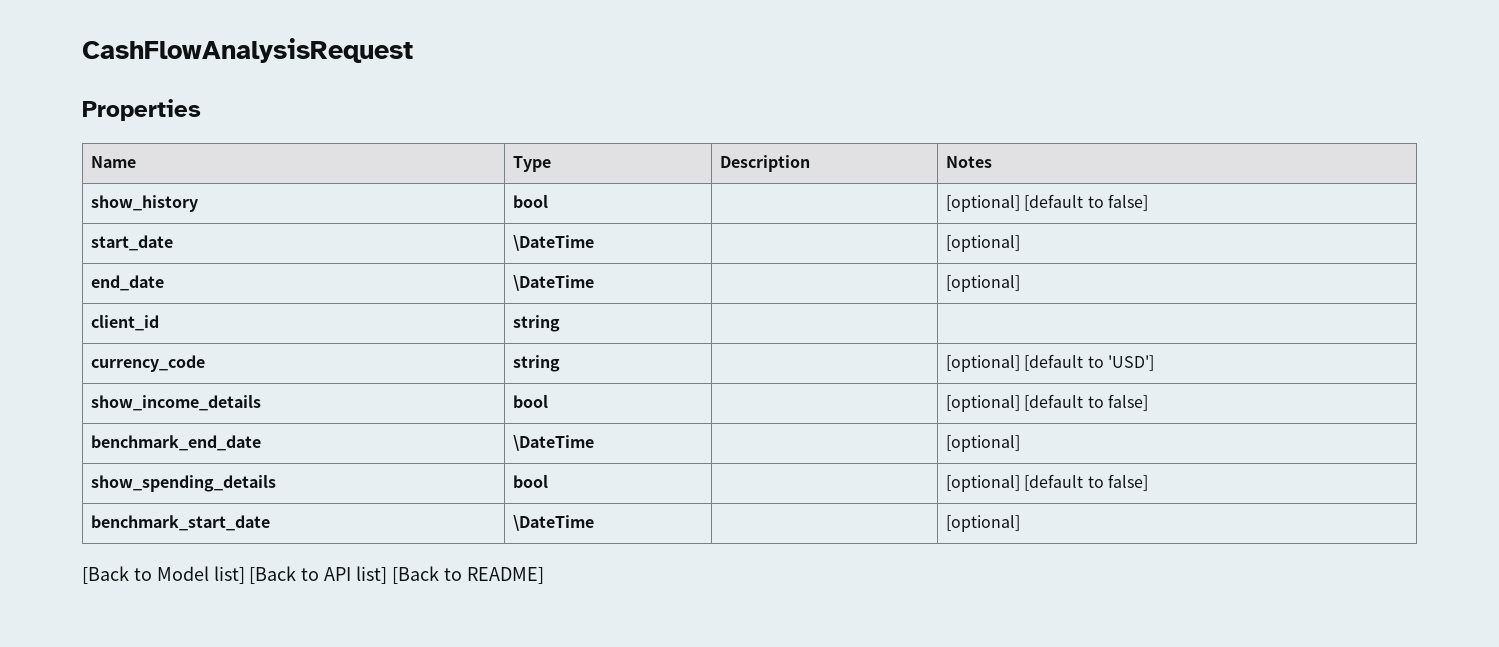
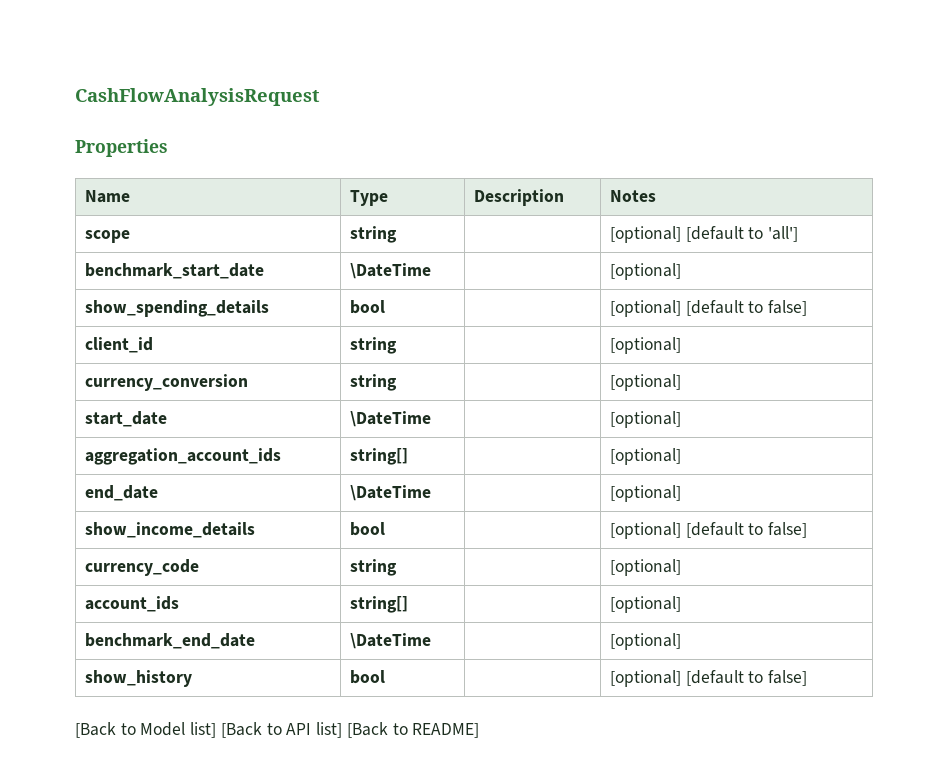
- show_history | bool | | [optional] [default to false]
- start_date | \DateTime | | [optional]
- end_date | \DateTime | | [optional]
- client_id | string | |
- currency_code | string | | [optional] [default to 'USD']
- show_income_details | bool | | [optional] [default to false]
- benchmark_end_date | \DateTime | | [optional]
+ scope | string | | [optional] [default to 'all']
+ benchmark_start_date | \DateTime | | [optional]
- benchmark_start_date | \DateTime | | [optional]
+ client_id | string | | [optional]
+ currency_conversion | string | | [optional]
+ start_date | \DateTime | | [optional]
+ aggregation_account_ids | string[] | | [optional]
+ end_date | \DateTime | | [optional]
+ show_income_details | bool | | [optional] [default to false]
+ currency_code | string | | [optional]
+ account_ids | string[] | | [optional]
+ benchmark_end_date | \DateTime | | [optional]
+ show_history | bool | | [optional] [default to false]

